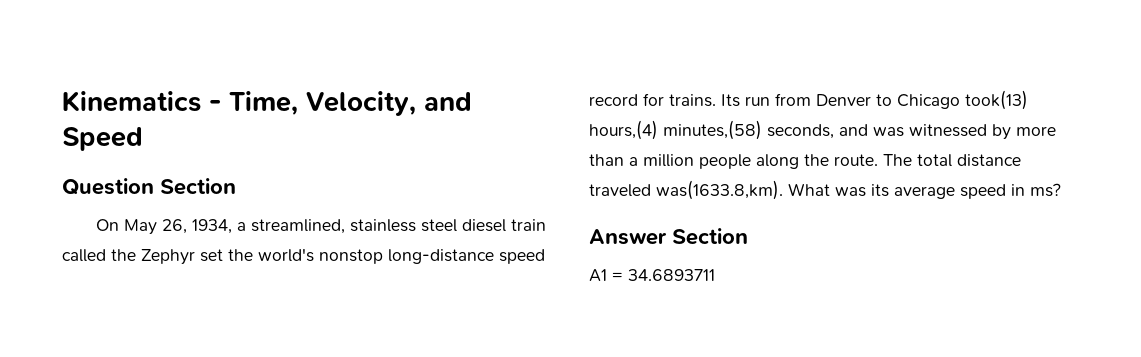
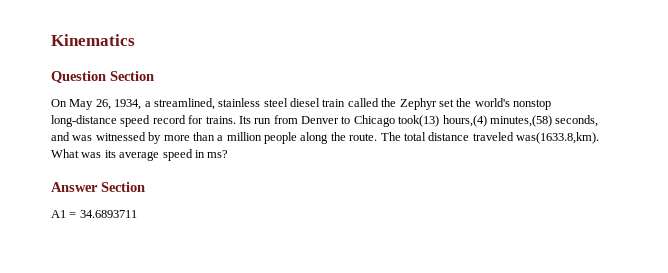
- Kinematics - Time, Velocity, and Speed
+ Kinematics

